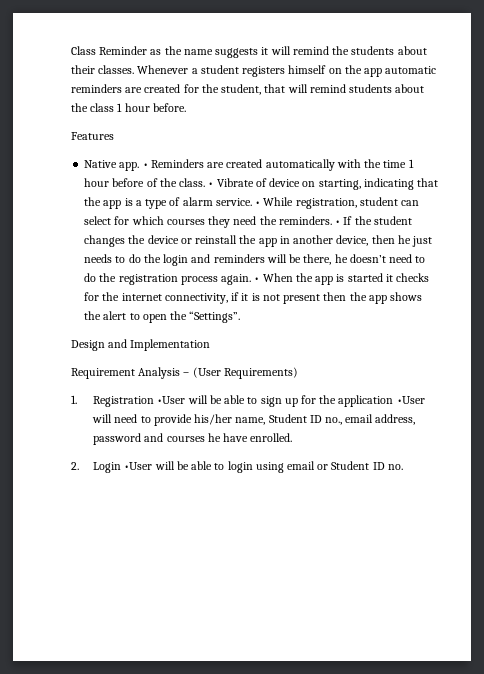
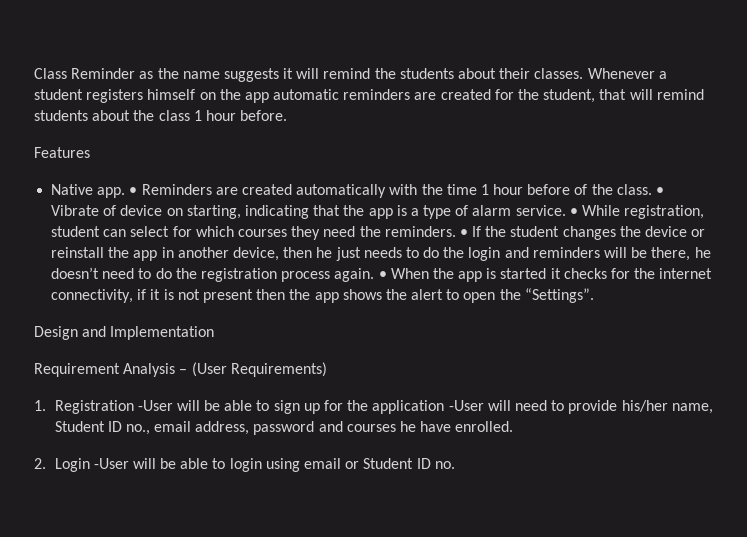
- 1. Registration •User will be able to sign up for the application •User will need to provide his/her name, Student ID no., email address, password and courses he have enrolled.
+ 1. Registration -User will be able to sign up for the application -User will need to provide his/her name, Student ID no., email address, password and courses he have enrolled.
- 2. Login •User will be able to login using email or Student ID no.
+ 2. Login -User will be able to login using email or Student ID no.

